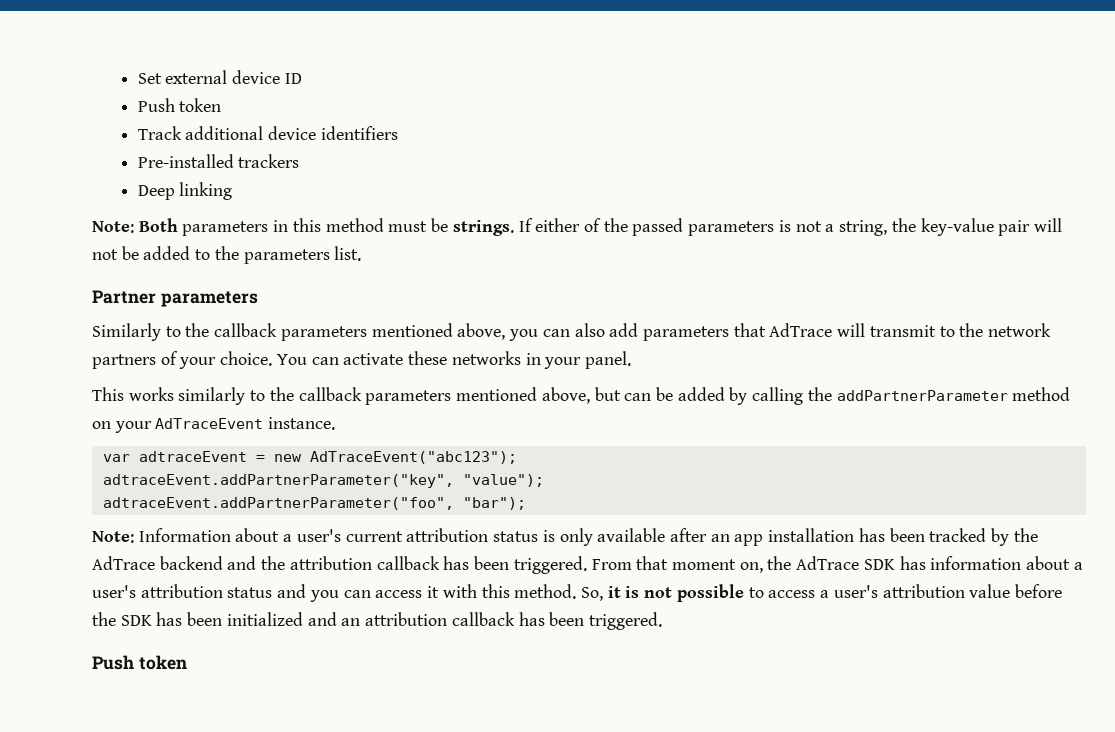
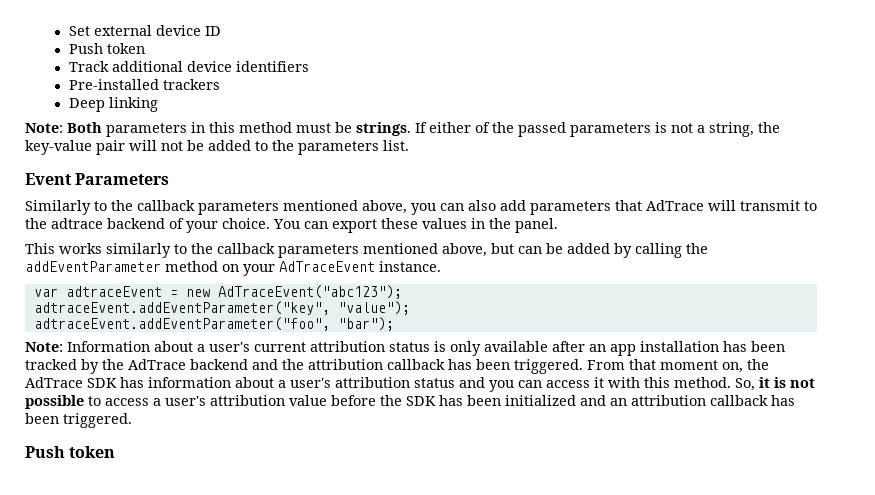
- Partner parameters
+ Event Parameters
- Similarly to the callback parameters mentioned above, you can also add parameters that AdTrace will transmit to the network partners of your choice.
+ Similarly to the callback parameters mentioned above, you can also add parameters that AdTrace will transmit to the adtrace backend of your choice.
- You can activate these networks in your panel.
+ You can export these values in the panel.
- This works similarly to the callback parameters mentioned above, but can be added by calling the addPartnerParameter method on your AdTraceEvent instance.
+ This works similarly to the callback parameters mentioned above, but can be added by calling the addEventParameter method on your AdTraceEvent instance.
- adtraceEvent.addPartnerParameter("key", "value");
+ adtraceEvent.addEventParameter("key", "value");
- adtraceEvent.addPartnerParameter("foo", "bar");
+ adtraceEvent.addEventParameter("foo", "bar");

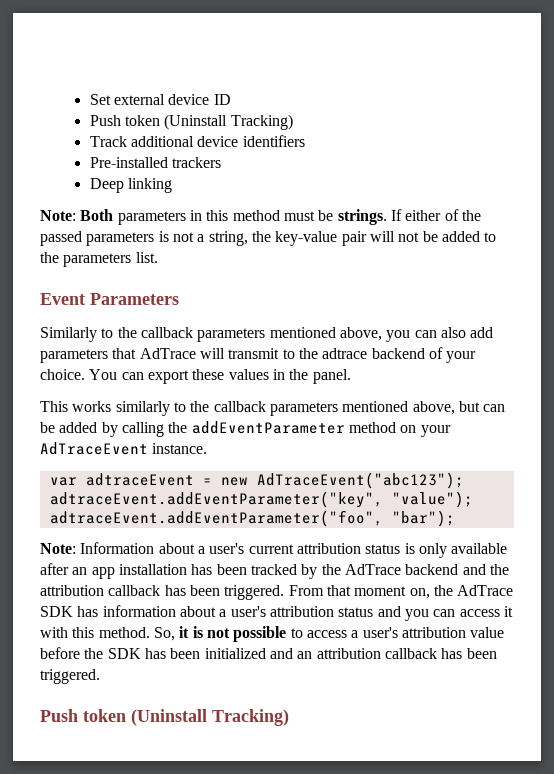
  Set external device ID
- Push token
+ Push token (Uninstall Tracking)
  So, it is not possible to access a user's attribution value before the SDK has been initialized and an attribution callback has been triggered.
- Push token
+ Push token (Uninstall Tracking)

